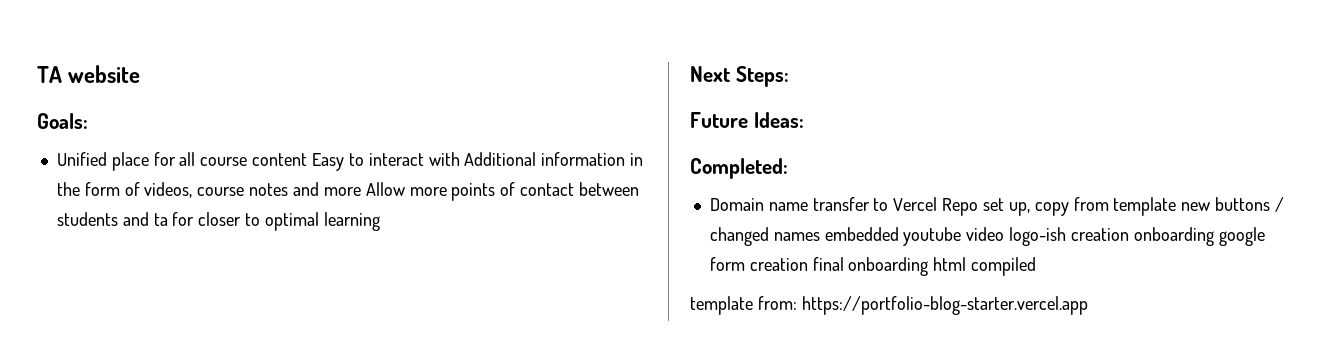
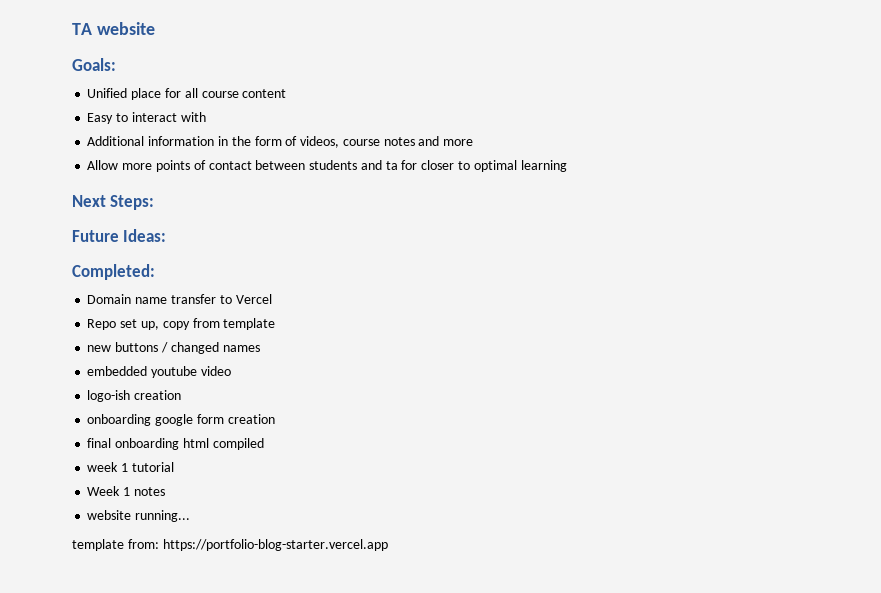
- Unified place for all course content Easy to interact with Additional information in the form of videos, course notes and more Allow more points of contact between students and ta for closer to optimal learning
+ Unified place for all course content
+ Easy to interact with
+ Additional information in the form of videos, course notes and more
+ Allow more points of contact between students and ta for closer to optimal learning
- Domain name transfer to Vercel Repo set up, copy from template new buttons / changed names embedded youtube video logo-ish creation onboarding google form creation final onboarding html compiled
+ Domain name transfer to Vercel
+ Repo set up, copy from template
+ new buttons / changed names
+ embedded youtube video
+ logo-ish creation
+ onboarding google form creation
+ final onboarding html compiled
+ week 1 tutorial
+ Week 1 notes
+ website running...

